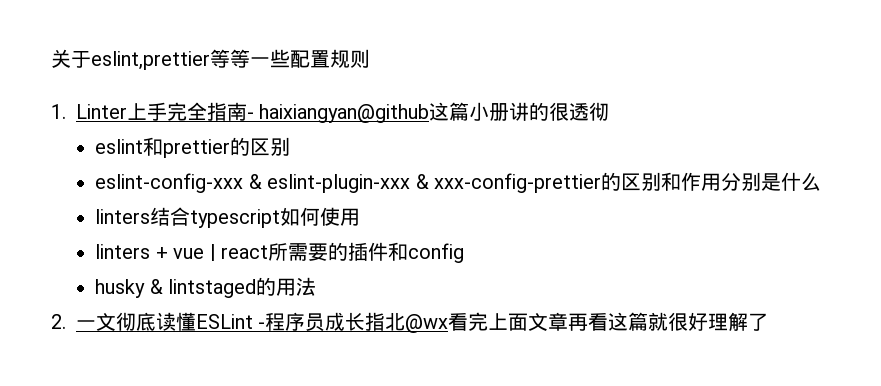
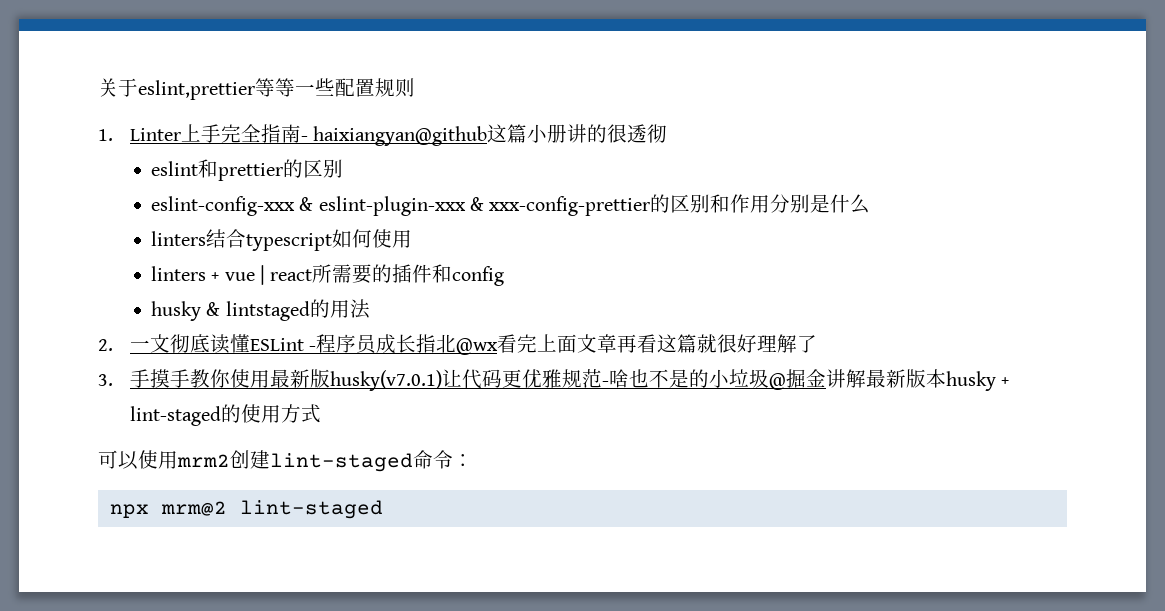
+ 3.手摸手教你使用最新版husky(v7.0.1)让代码更优雅规范-啥也不是的小垃圾@掘金讲解最新版本husky + lint-staged的使用方式
+ 可以使用mrm2创建lint-staged命令：
+ npx mrm@2 lint-staged

